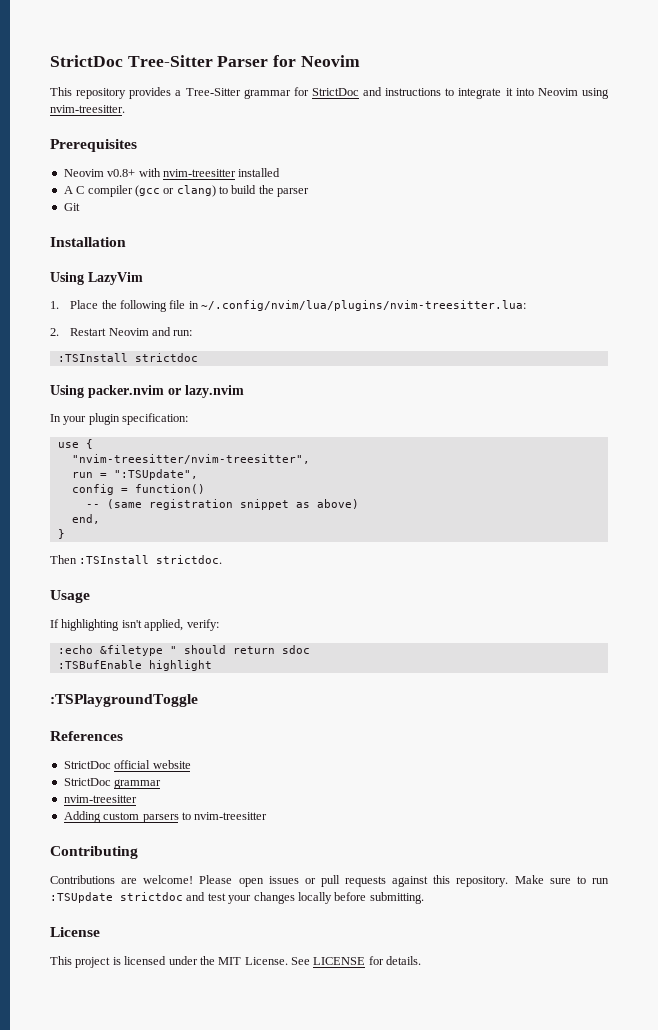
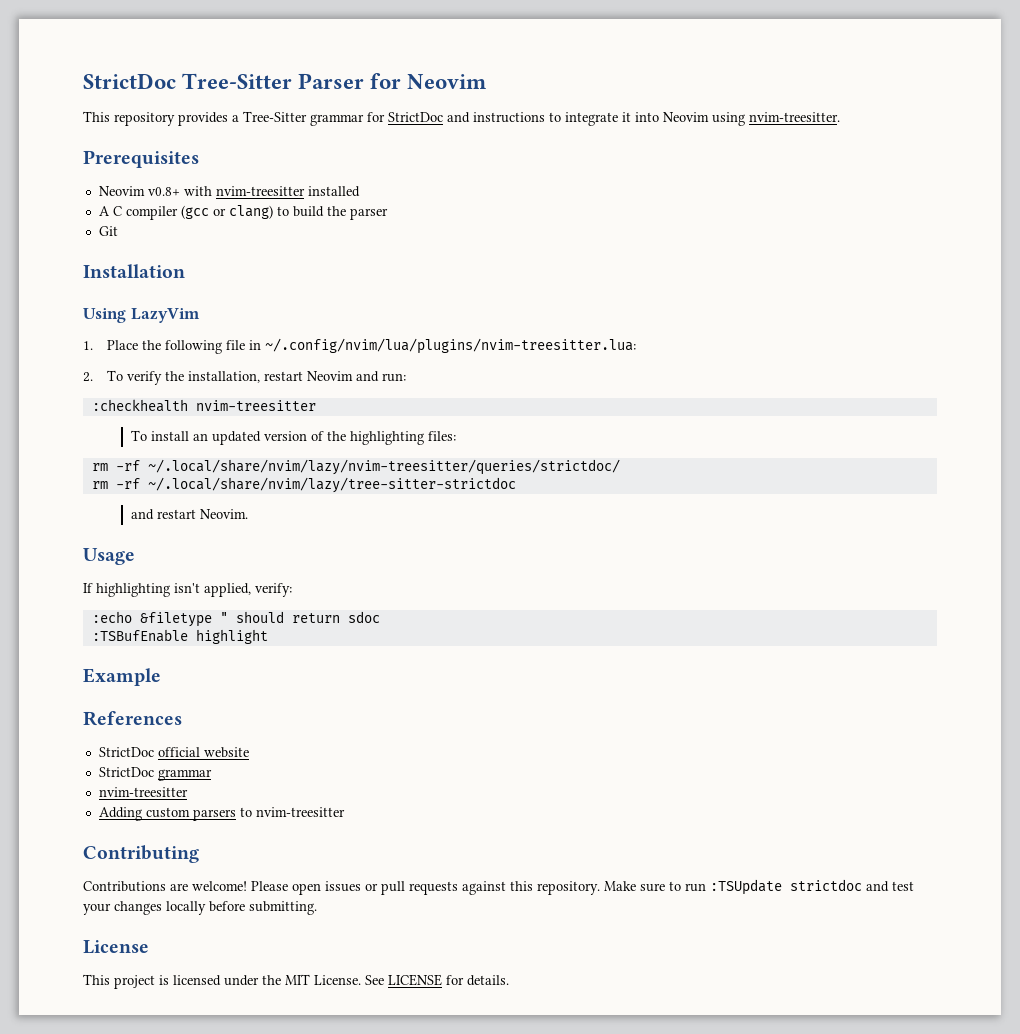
- 2. Restart Neovim and run:
- :TSInstall strictdoc
- Using packer.nvim or lazy.nvim
- In your plugin specification:
- use {
- "nvim-treesitter/nvim-treesitter",
- run = ":TSUpdate",
- config = function()
- -- (same registration snippet as above)
- end,
- }
- Then :TSInstall strictdoc.
+ 2. To verify the installation, restart Neovim and run:
+ :checkhealth nvim-treesitter
+ To install an updated version of the highlighting files:
+ rm -rf ~/.local/share/nvim/lazy/nvim-treesitter/queries/strictdoc/
+ rm -rf ~/.local/share/nvim/lazy/tree-sitter-strictdoc
+ and restart Neovim.
- :TSPlaygroundToggle
+ Example

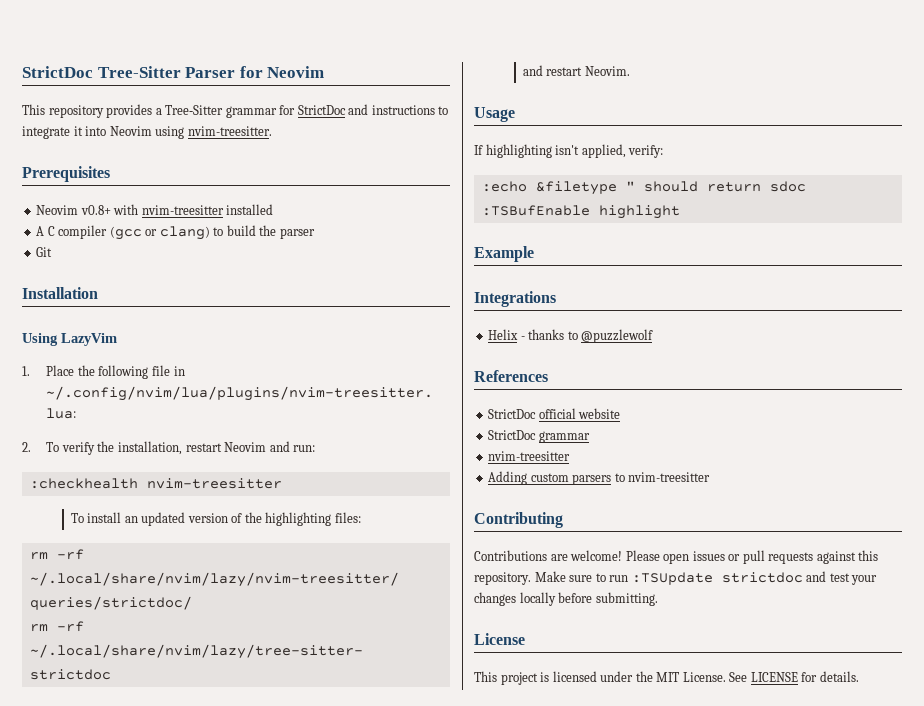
+ Integrations
+ Helix - thanks to @puzzlewolf

